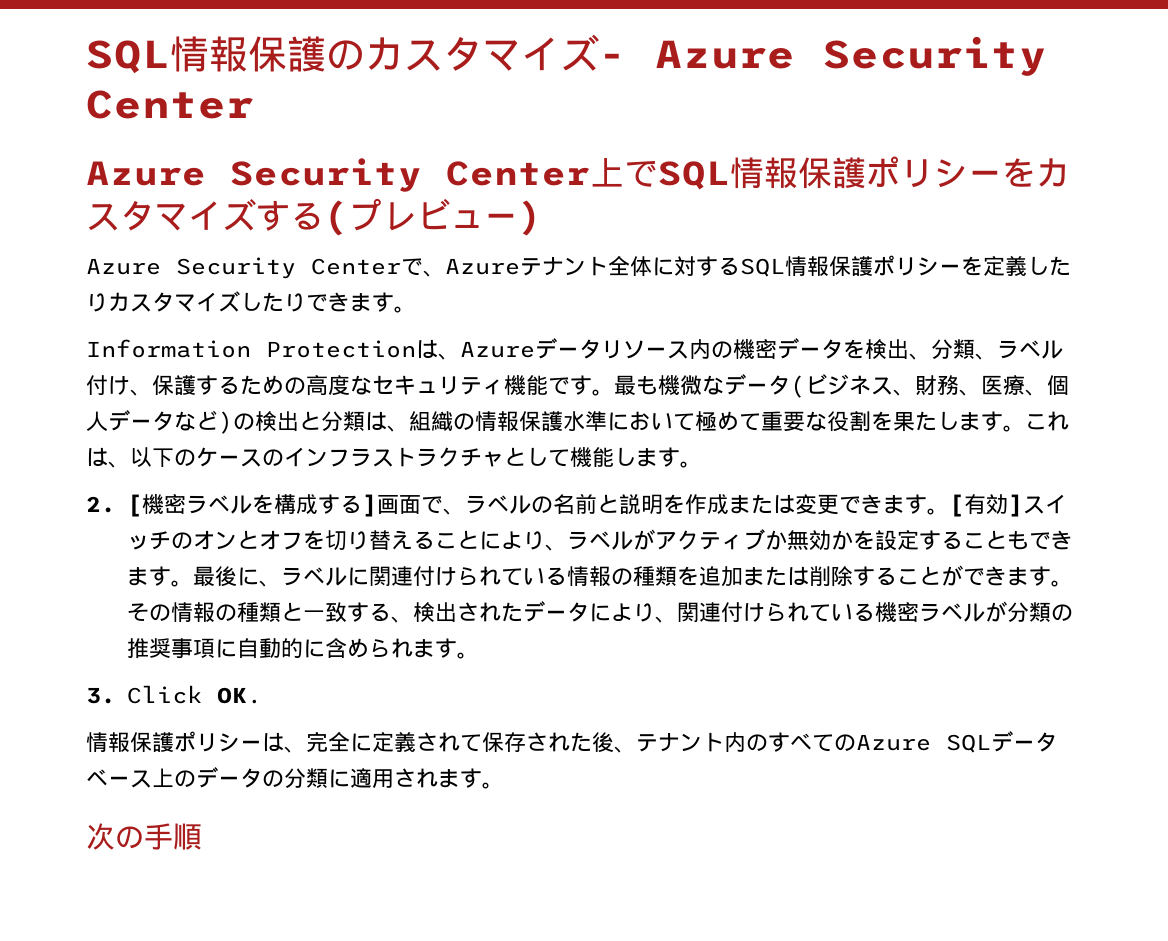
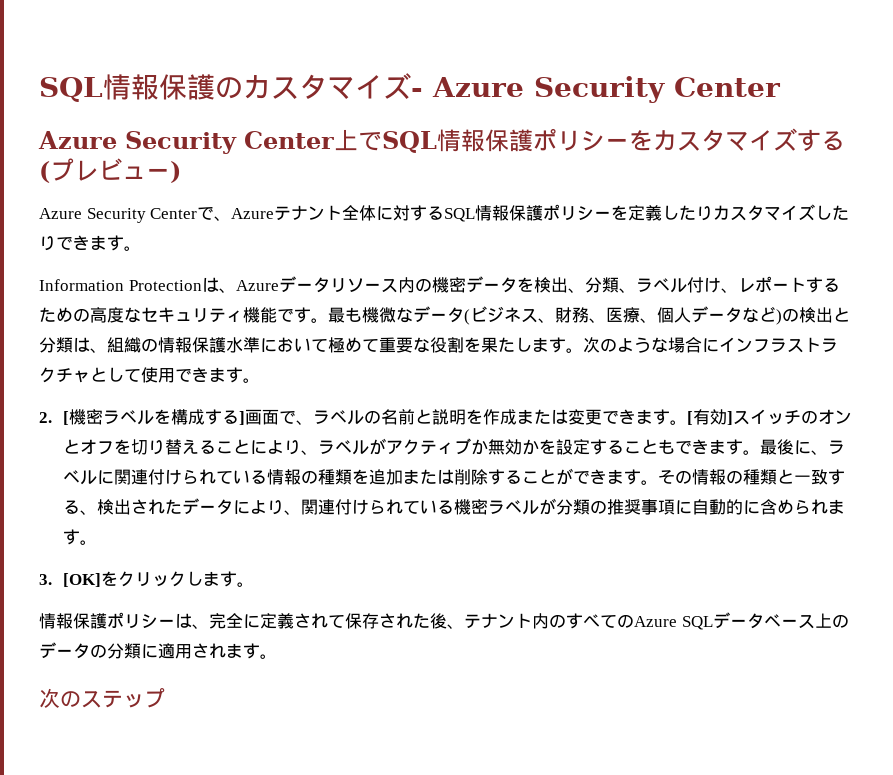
- Information Protectionは、Azureデータリソース内の機密データを検出、分類、ラベル付け、保護するための高度なセキュリティ機能です。
+ Information Protectionは、Azureデータリソース内の機密データを検出、分類、ラベル付け、レポートするための高度なセキュリティ機能です。
- これは、以下のケースのインフラストラクチャとして機能します。
+ 次のような場合にインフラストラクチャとして使用できます。
- 3. Click OK.
+ 3. [OK]をクリックします。
- 次の手順
+ 次のステップ

